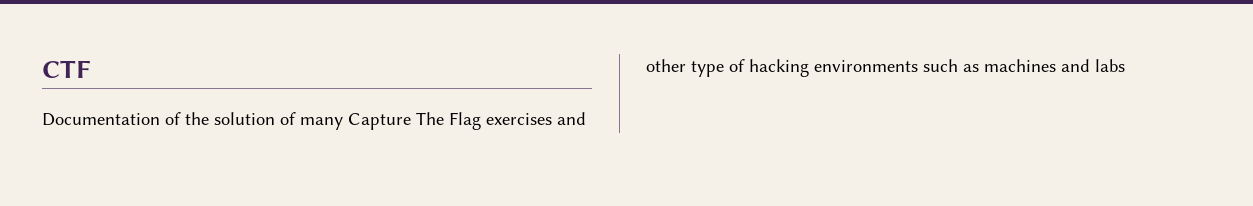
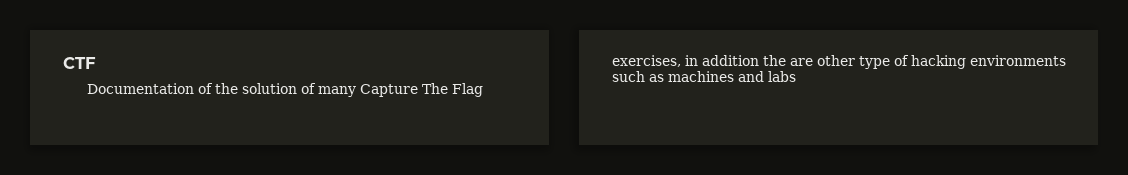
- Documentation of the solution of many Capture The Flag exercises and other type of hacking environments such as machines and labs
+ Documentation of the solution of many Capture The Flag exercises, in addition the are other type of hacking environments such as machines and labs

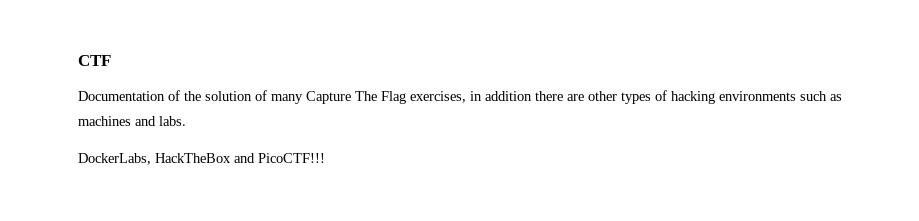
- Documentation of the solution of many Capture The Flag exercises, in addition the are other type of hacking environments such as machines and labs
+ Documentation of the solution of many Capture The Flag exercises, in addition there are other types of hacking environments such as machines and labs.
+ DockerLabs, HackTheBox and PicoCTF!!!

